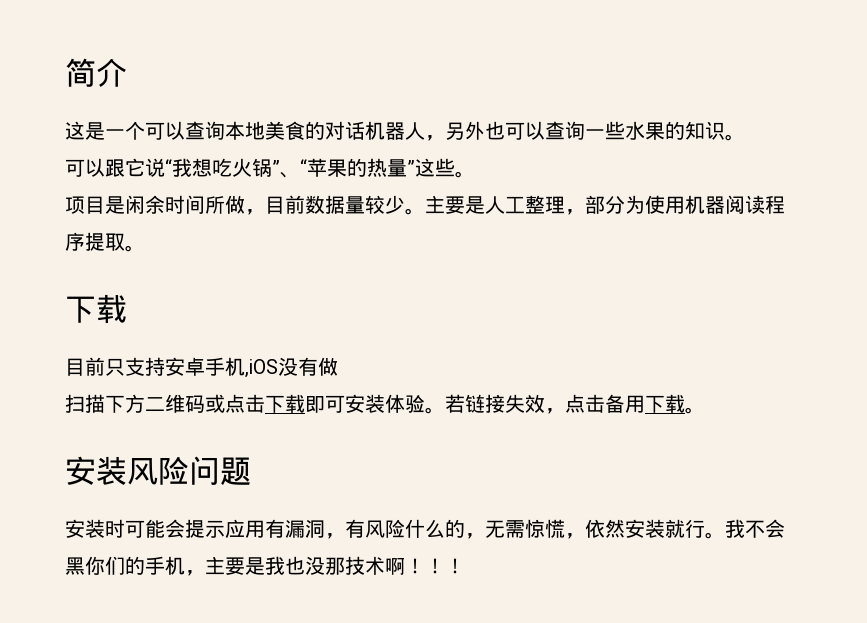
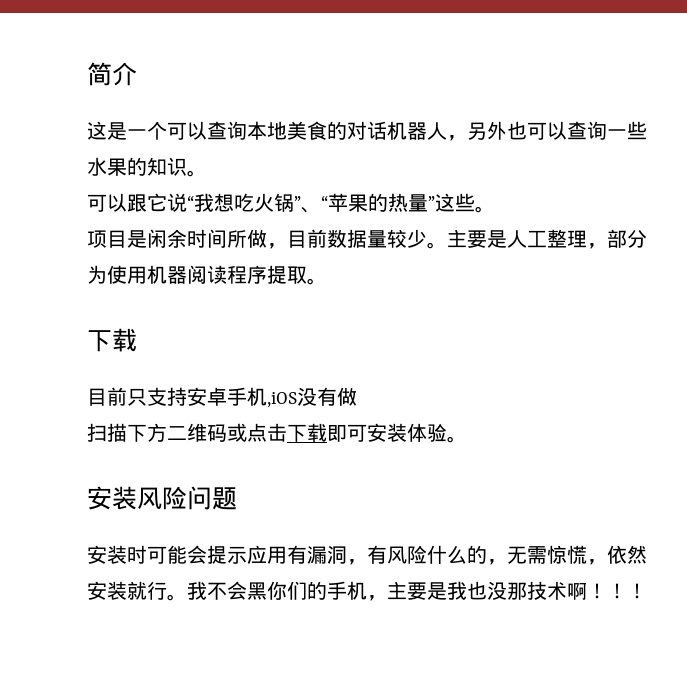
- 若链接失效，点击备用下载。

